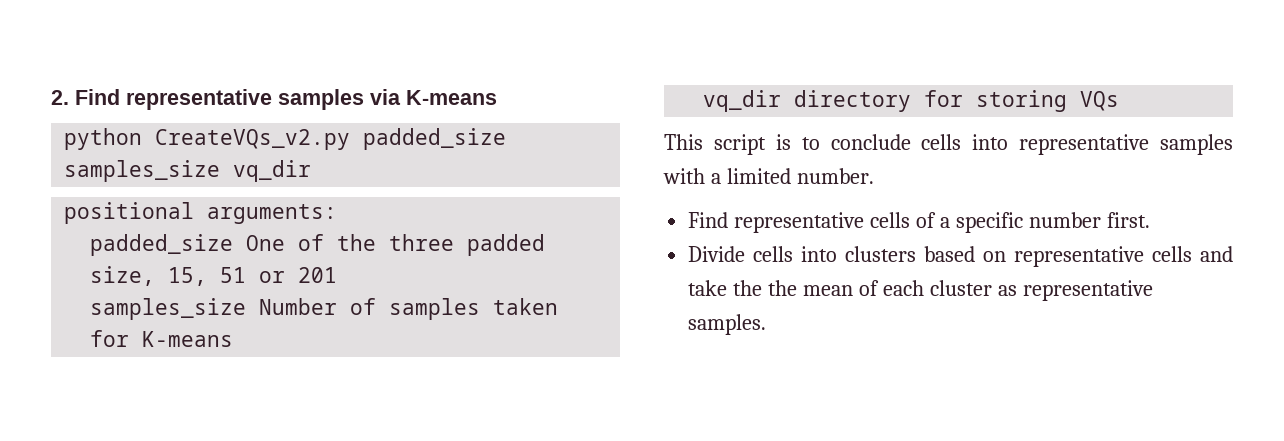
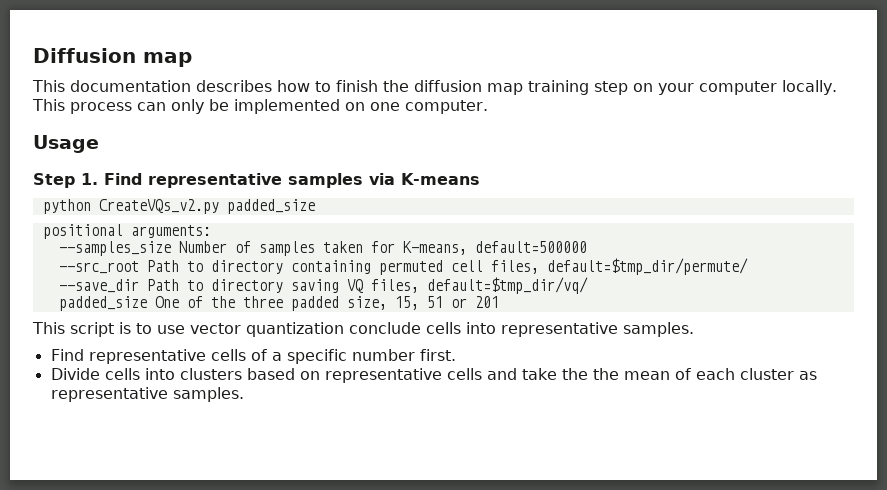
- 2. Find representative samples via K-means
+ Diffusion map
+ This documentation describes how to finish the diffusion map training step on your computer locally. This process can only be implemented on one computer.
+ Usage
+ Step 1. Find representative samples via K-means
- python CreateVQs_v2.py padded_size samples_size vq_dir
+ python CreateVQs_v2.py padded_size
+ --samples_size Number of samples taken for K-means, default=500000
+ --src_root Path to directory containing permuted cell files, default=$tmp_dir/permute/
+ --save_dir Path to directory saving VQ files, default=$tmp_dir/vq/
- samples_size Number of samples taken for K-means
- vq_dir directory for storing VQs
- This script is to conclude cells into representative samples with a limited number.
+ This script is to use vector quantization conclude cells into representative samples.

